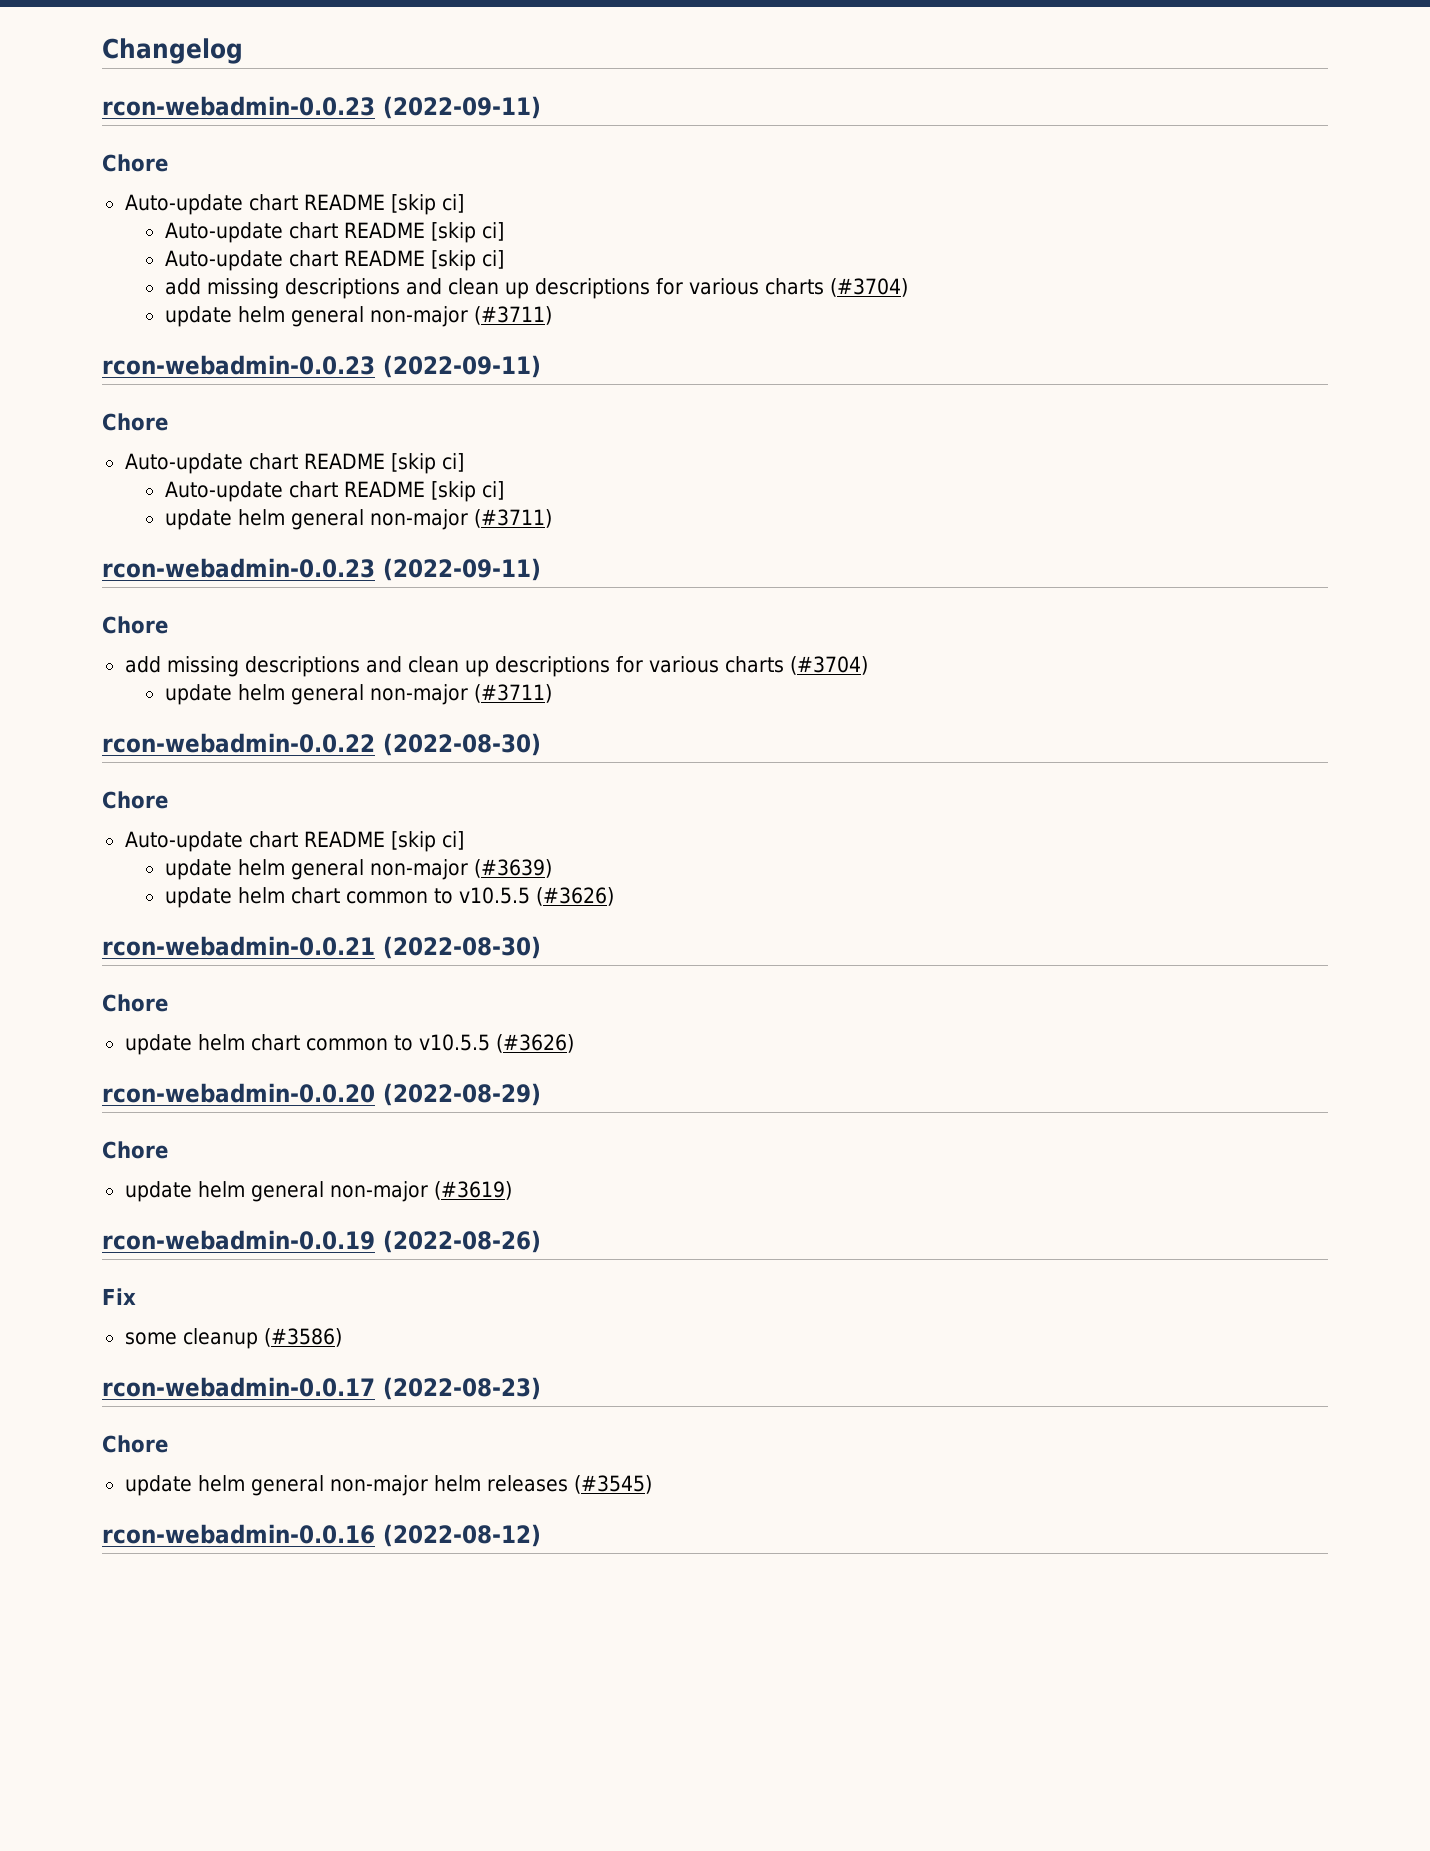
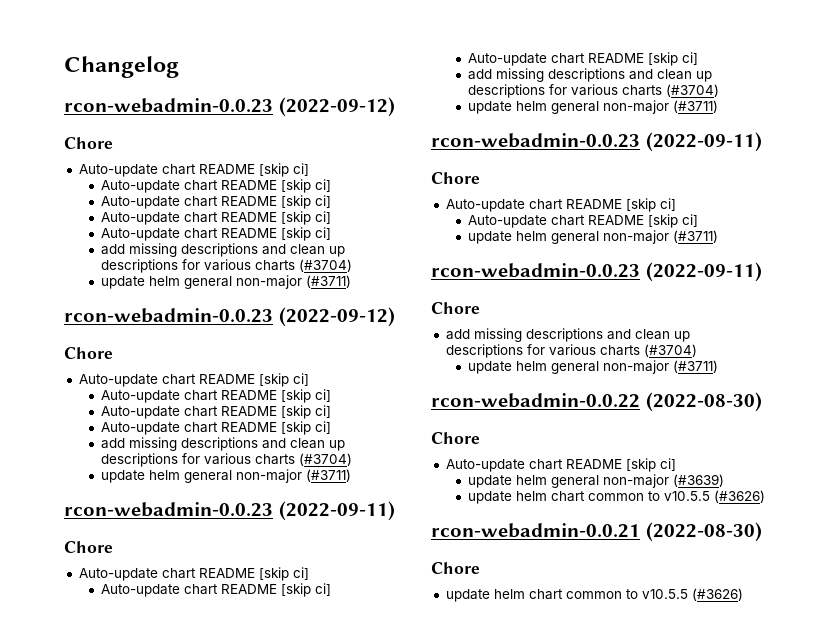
  Changelog
+ rcon-webadmin-0.0.23 (2022-09-12)
+ Chore
+ Auto-update chart README [skip ci]
+ Auto-update chart README [skip ci]
+ Auto-update chart README [skip ci]
+ Auto-update chart README [skip ci]
+ Auto-update chart README [skip ci]
+ add missing descriptions and clean up descriptions for various charts (#3704)
+ update helm general non-major (#3711)
+ rcon-webadmin-0.0.23 (2022-09-12)
+ Chore
+ Auto-update chart README [skip ci]
+ Auto-update chart README [skip ci]
+ Auto-update chart README [skip ci]
+ Auto-update chart README [skip ci]
+ add missing descriptions and clean up descriptions for various charts (#3704)
+ update helm general non-major (#3711)
- rcon-webadmin-0.0.20 (2022-08-29)
- Chore
- update helm general non-major (#3619)
- rcon-webadmin-0.0.19 (2022-08-26)
- Fix
- some cleanup (#3586)
- rcon-webadmin-0.0.17 (2022-08-23)
- Chore
- update helm general non-major helm releases (#3545)
- rcon-webadmin-0.0.16 (2022-08-12)

